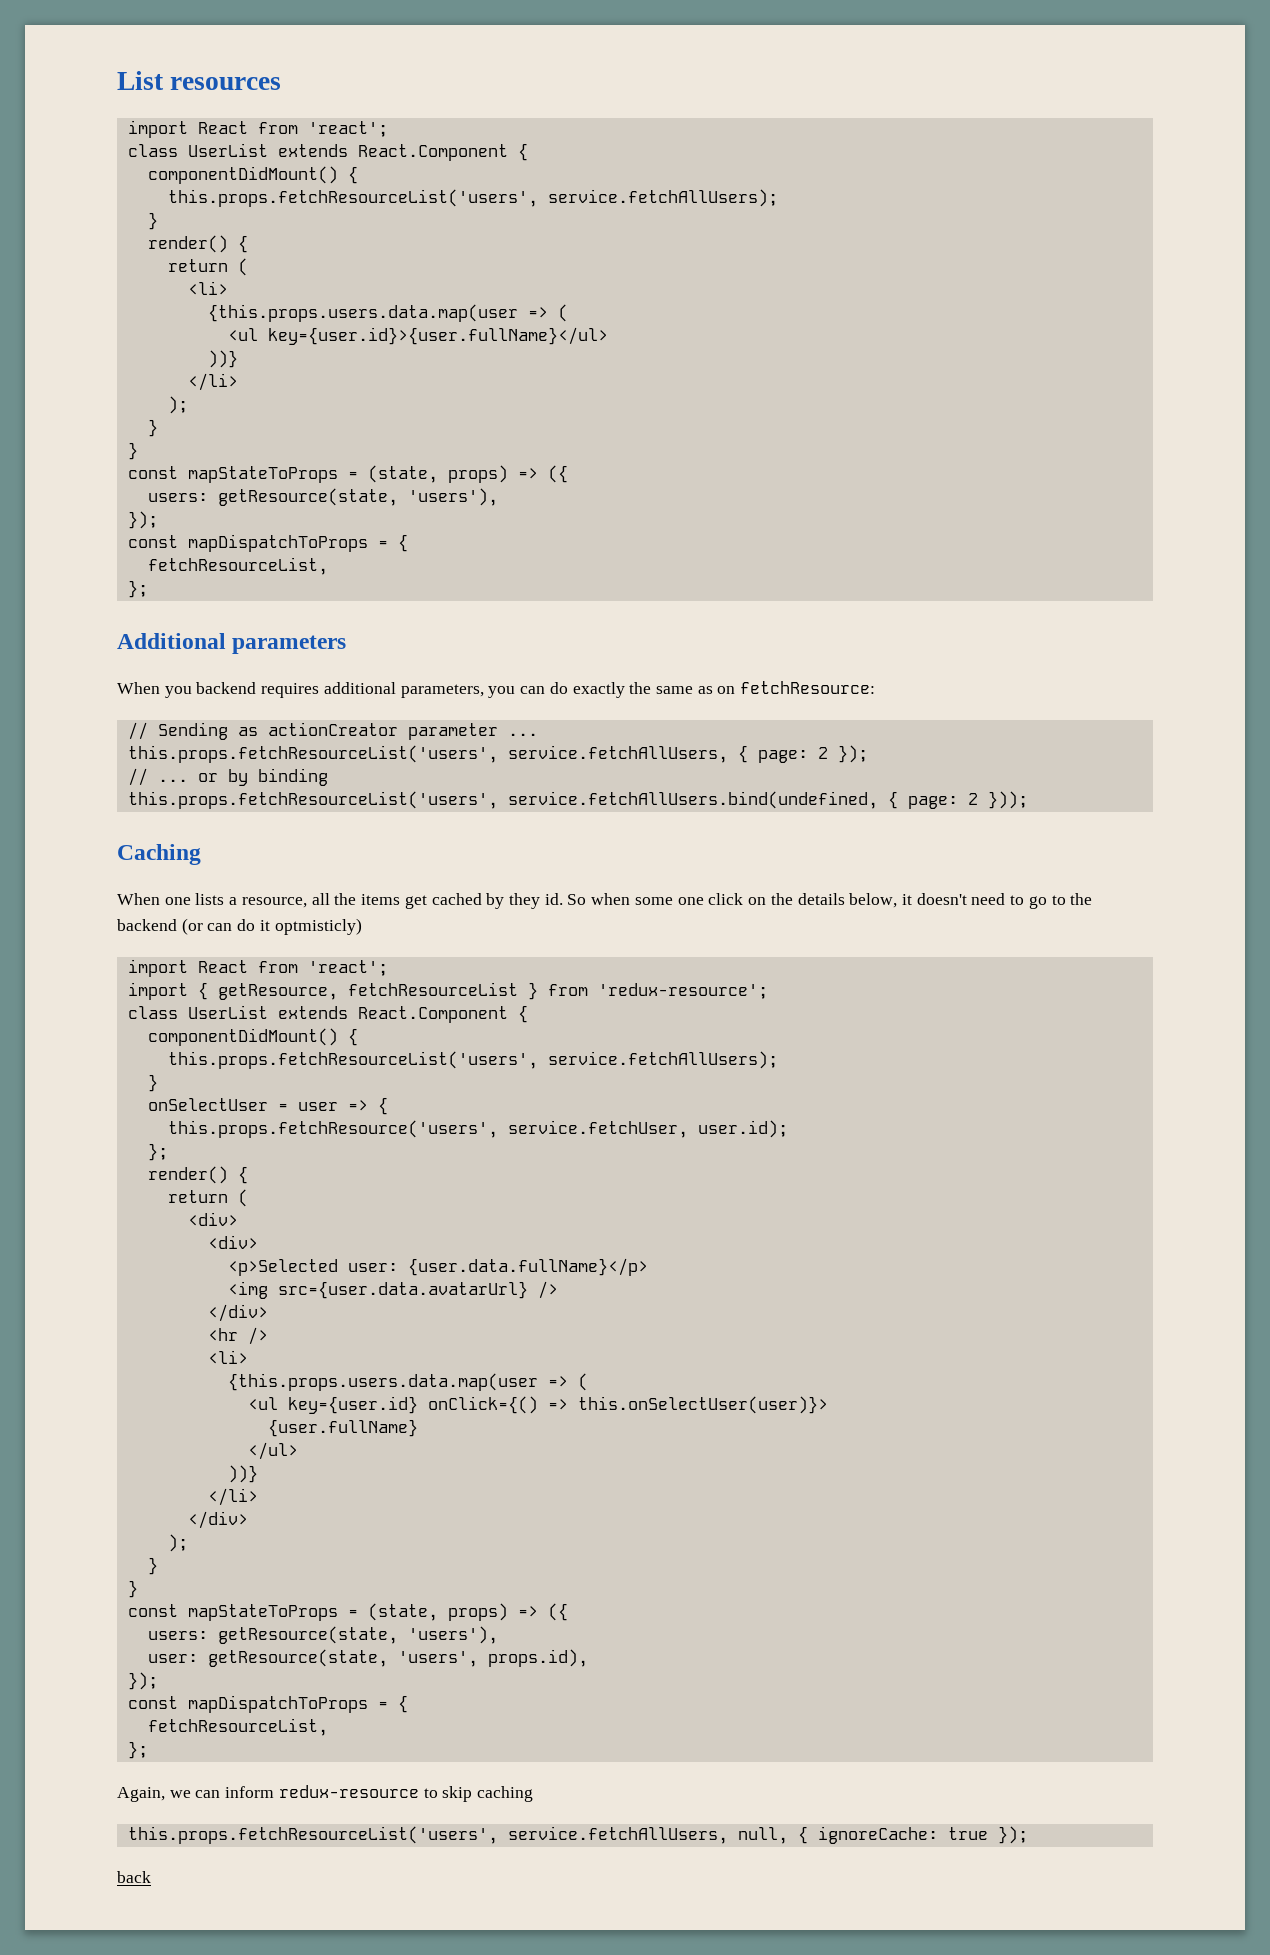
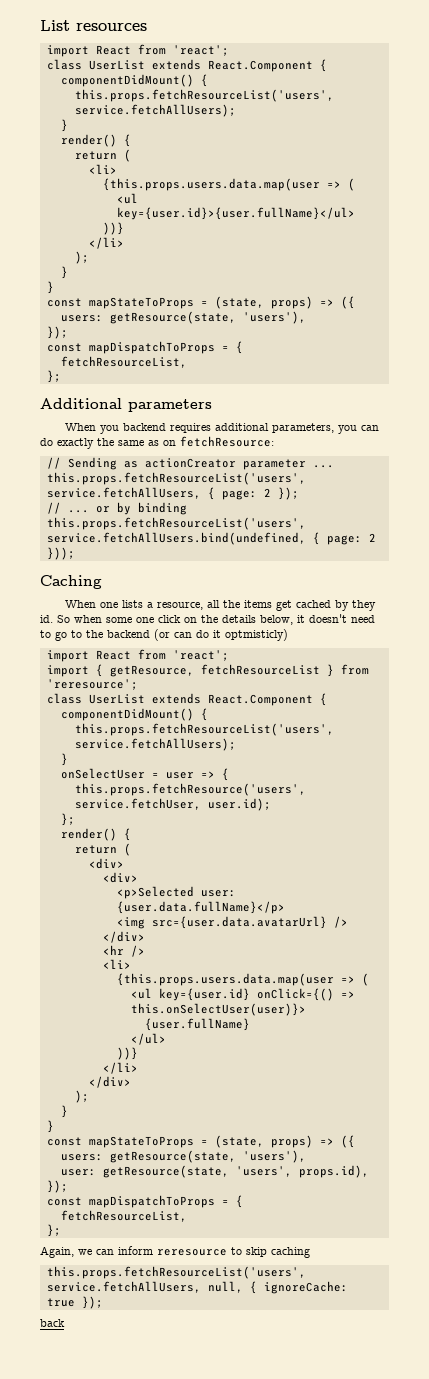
- import { getResource, fetchResourceList } from 'redux-resource';
+ import { getResource, fetchResourceList } from 'reresource';
- Again, we can inform redux-resource to skip caching
+ Again, we can inform reresource to skip caching

